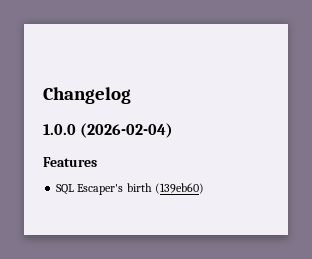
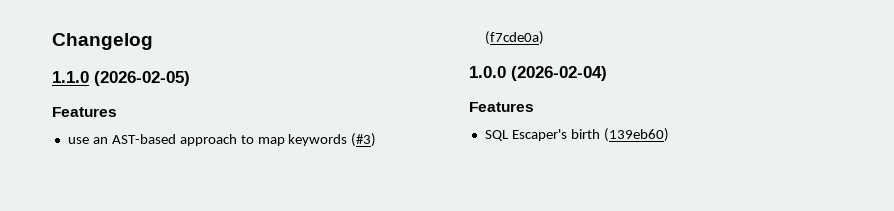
+ 1.1.0 (2026-02-05)
+ Features
+ use an AST-based approach to map keywords (#3) (f7cde0a)

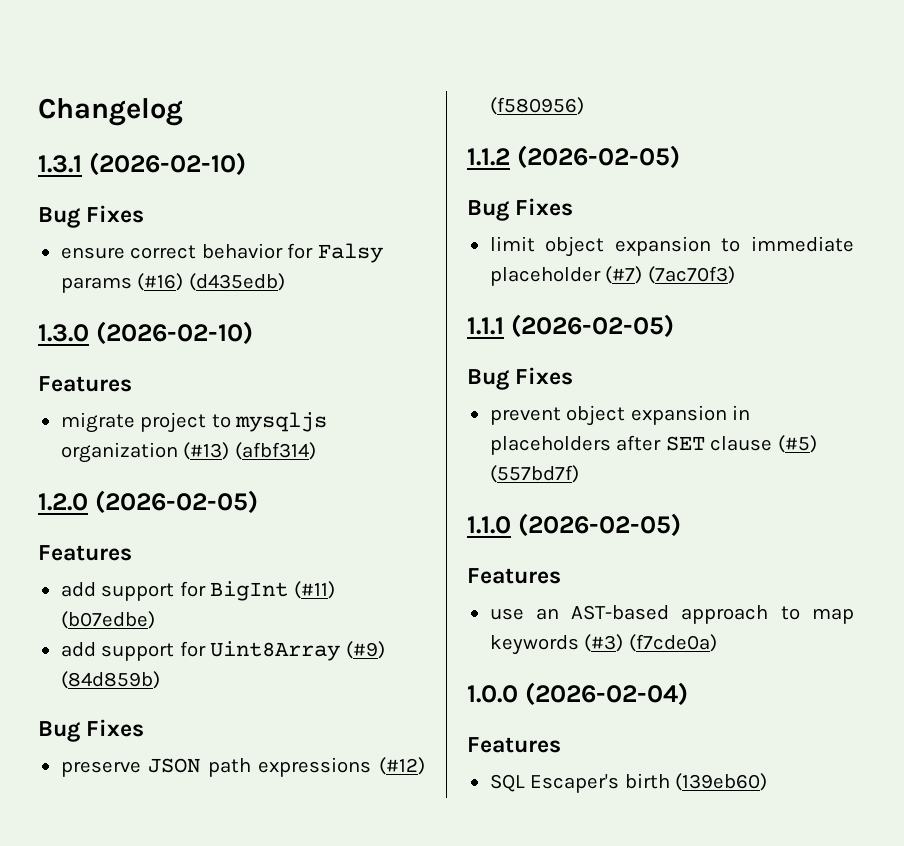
+ 1.3.1 (2026-02-10)
+ Bug Fixes
+ ensure correct behavior for Falsy params (#16) (d435edb)
+ 1.3.0 (2026-02-10)
+ Features
+ migrate project to mysqljs organization (#13) (afbf314)
+ 1.2.0 (2026-02-05)
+ Features
+ add support for BigInt (#11) (b07edbe)
+ add support for Uint8Array (#9) (84d859b)
+ Bug Fixes
+ preserve JSON path expressions (#12) (f580956)
+ 1.1.2 (2026-02-05)
+ Bug Fixes
+ limit object expansion to immediate placeholder (#7) (7ac70f3)
+ 1.1.1 (2026-02-05)
+ Bug Fixes
+ prevent object expansion in placeholders after SET clause (#5) (557bd7f)

